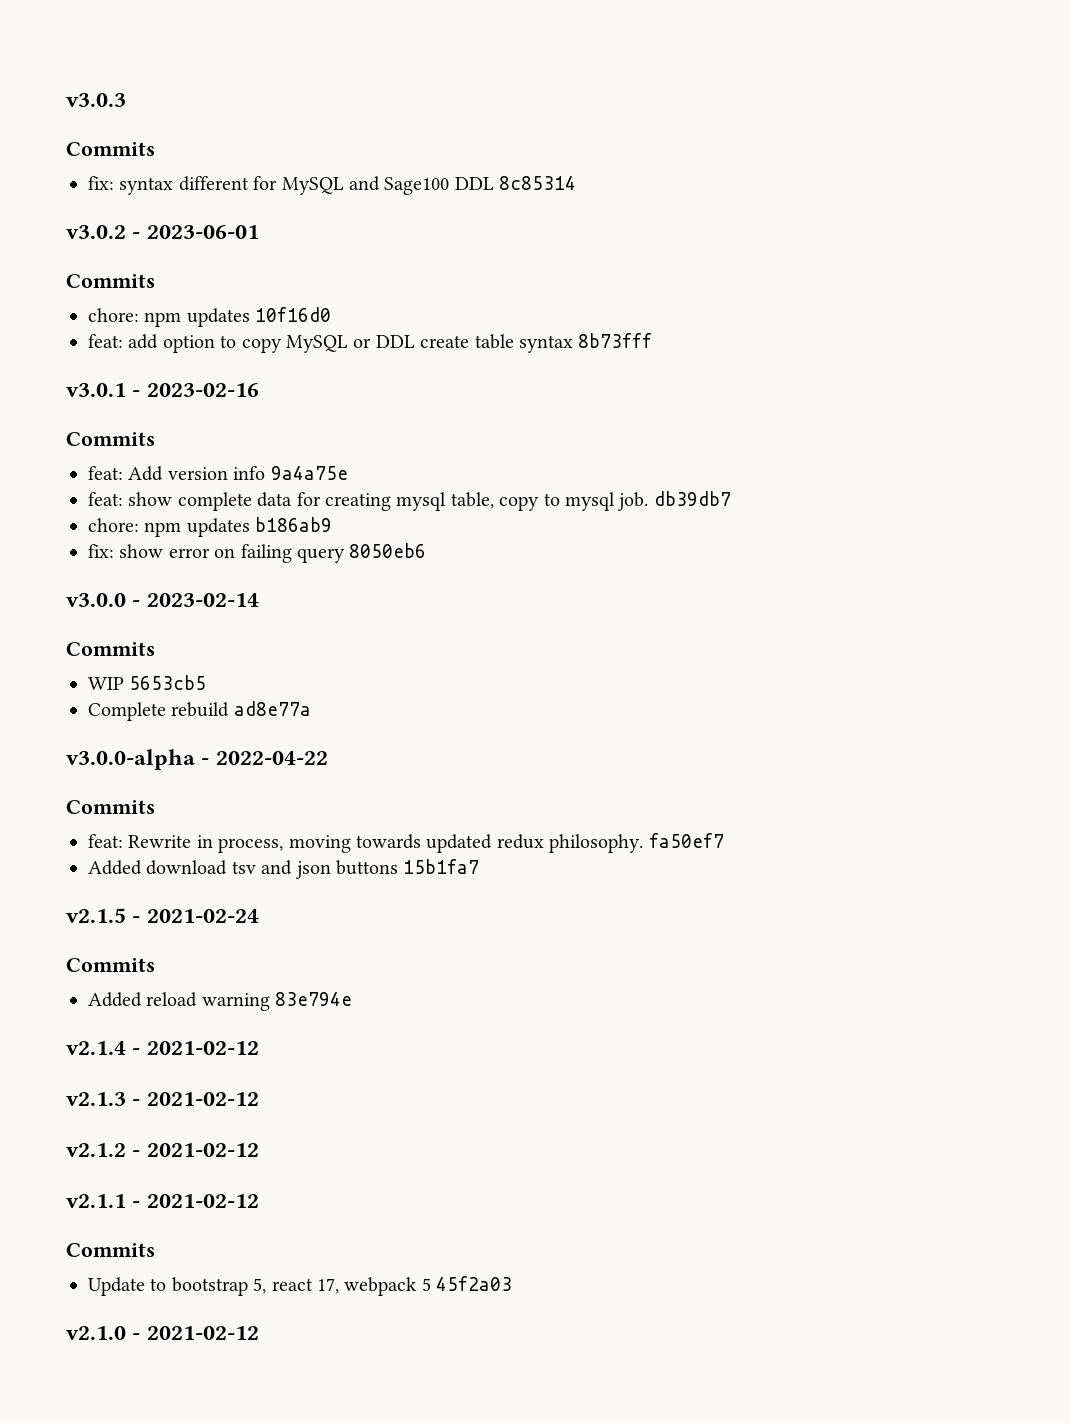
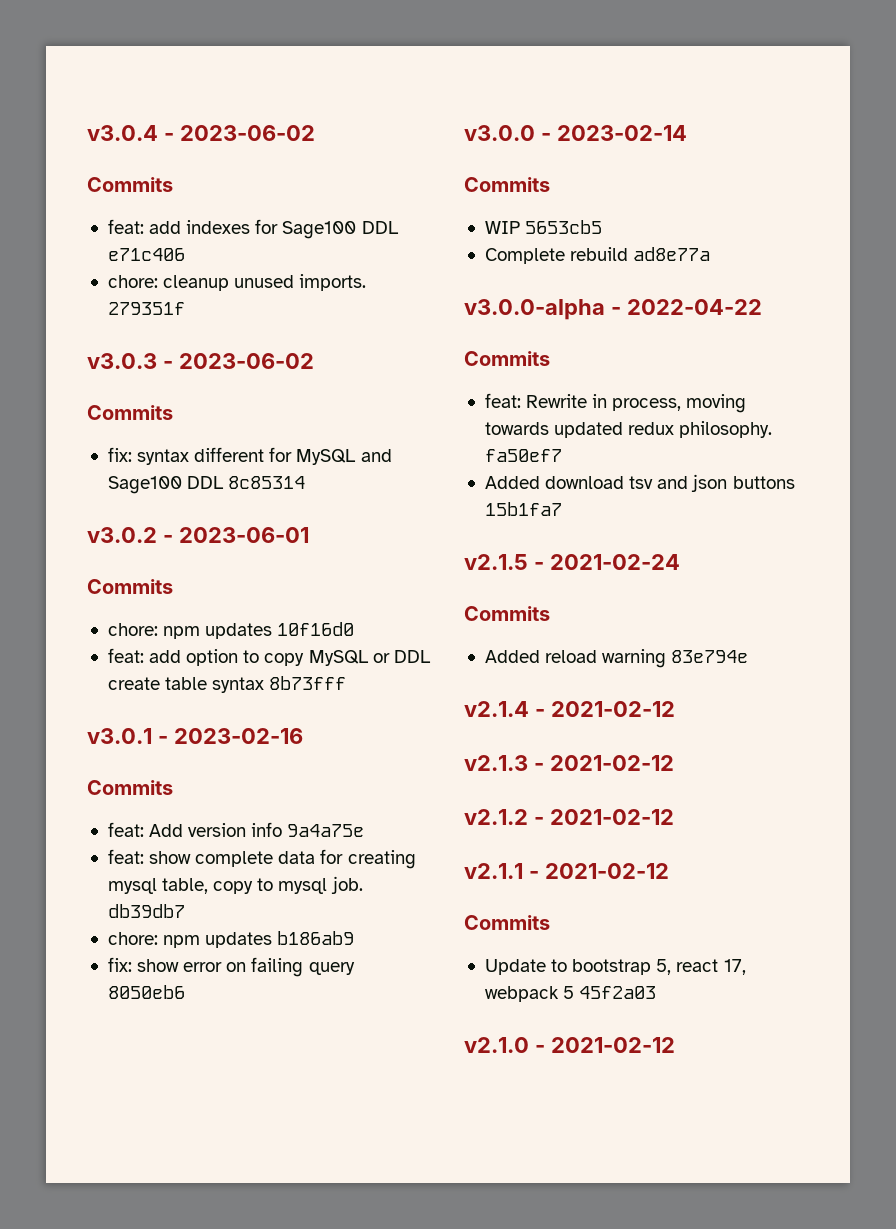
+ v3.0.4 - 2023-06-02
+ Commits
+ feat: add indexes for Sage100 DDL e71c406
+ chore: cleanup unused imports. 279351f
- v3.0.3
+ v3.0.3 - 2023-06-02

